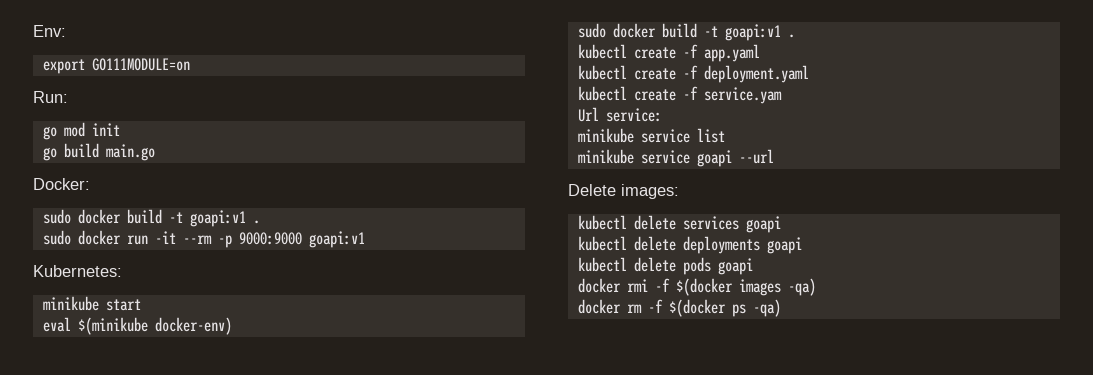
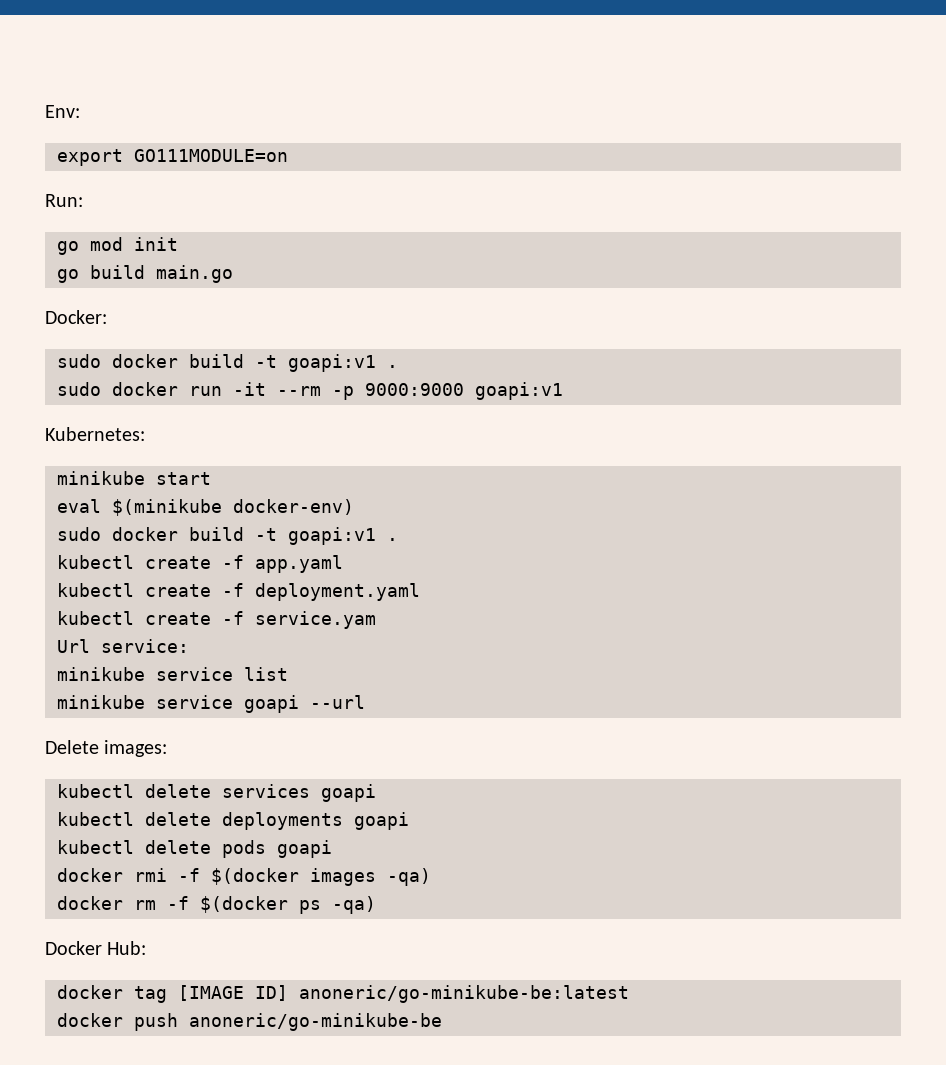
+ Docker Hub:
+ docker tag [IMAGE ID] anoneric/go-minikube-be:latest
+ docker push anoneric/go-minikube-be

